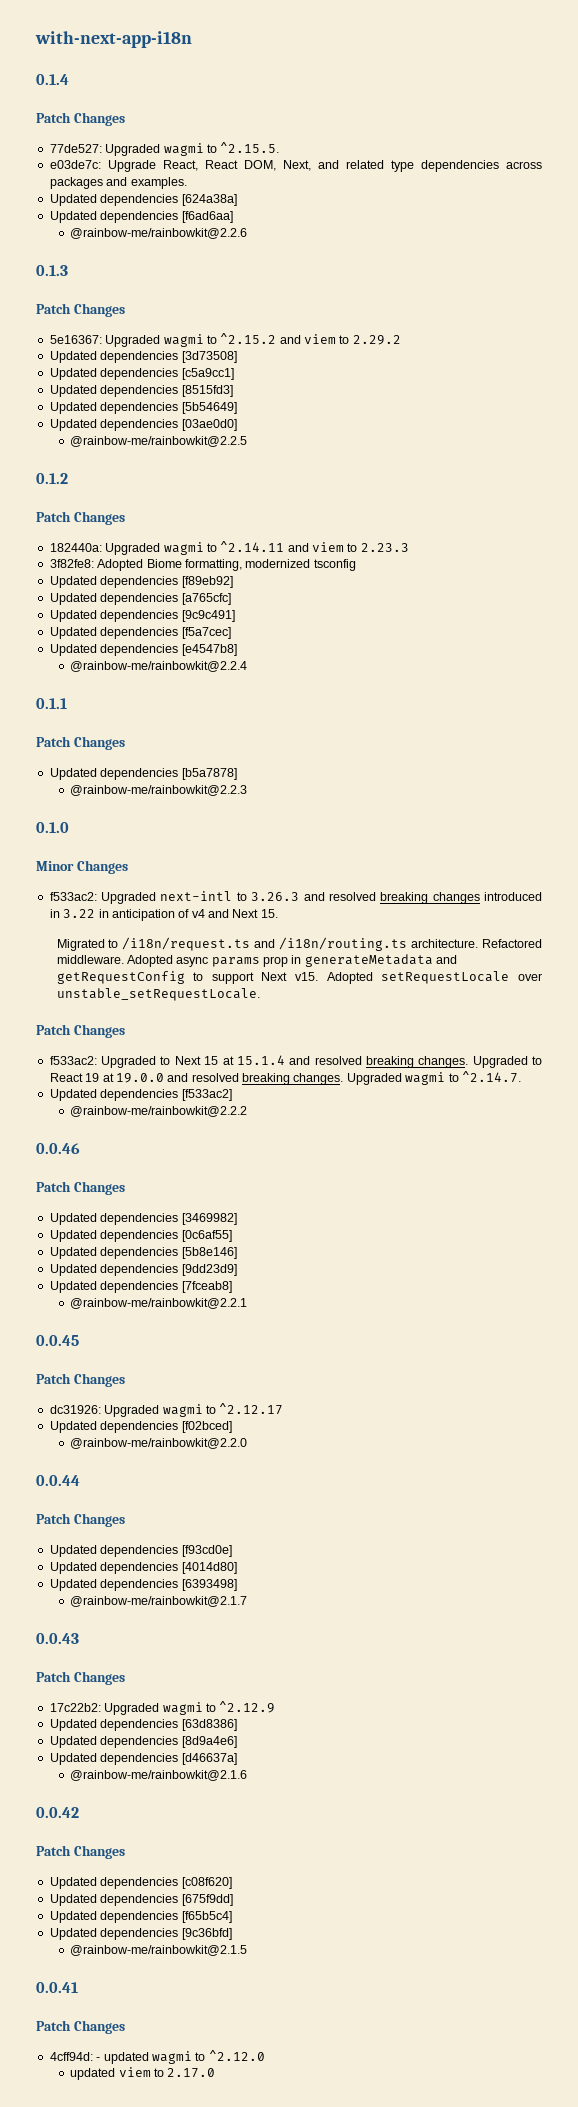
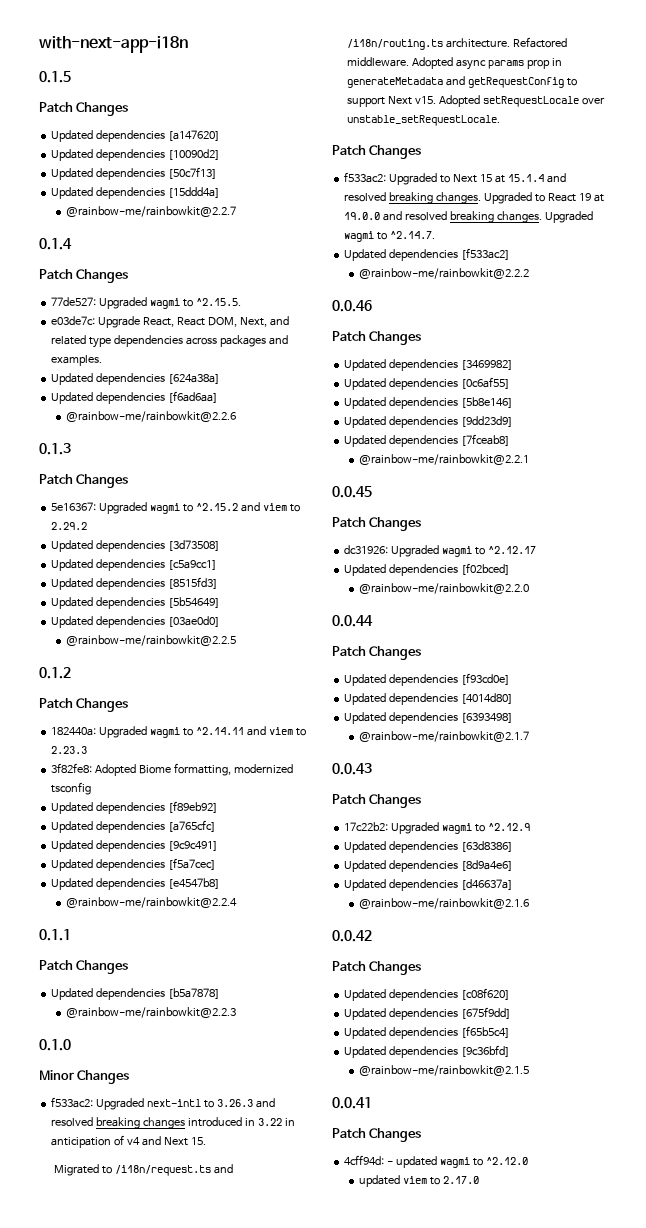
+ 0.1.5
+ Patch Changes
+ Updated dependencies [a147620]
+ Updated dependencies [10090d2]
+ Updated dependencies [50c7f13]
+ Updated dependencies [15ddd4a]
+ @rainbow-me/rainbowkit@2.2.7

